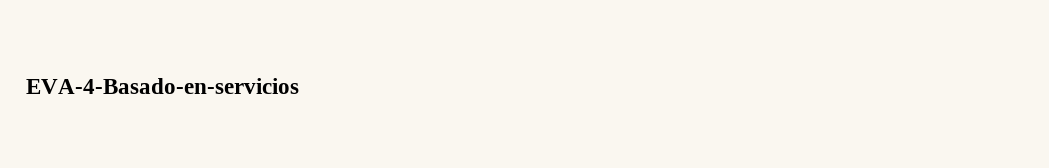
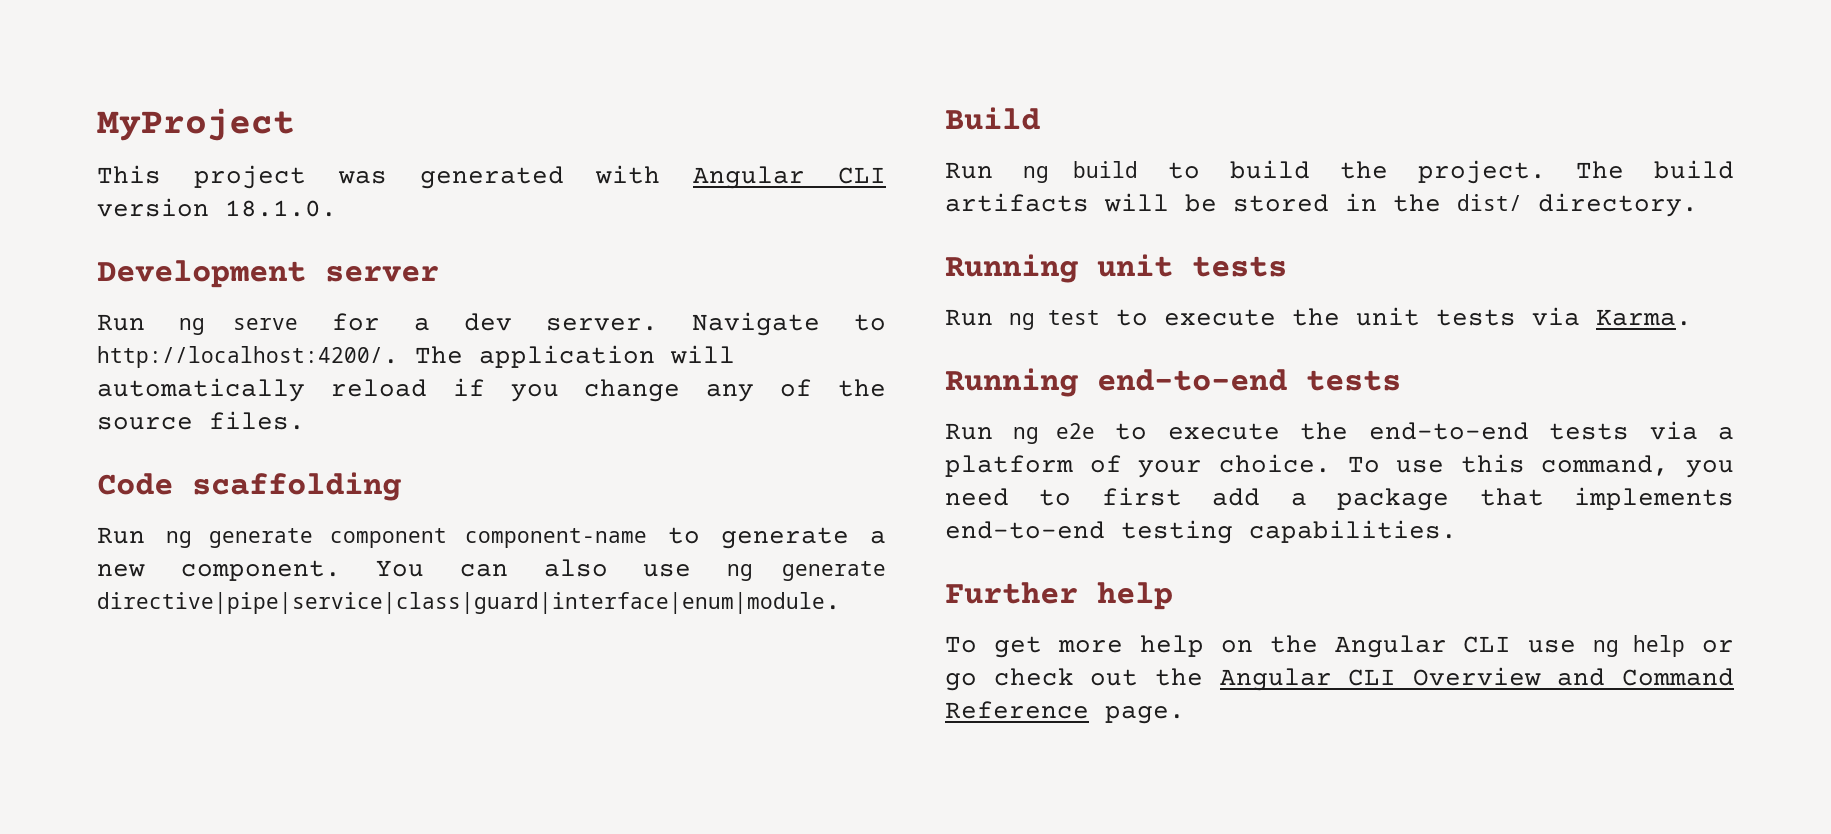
- EVA-4-Basado-en-servicios
+ MyProject
+ This project was generated with Angular CLI version 18.1.0.
+ Development server
+ Run ng serve for a dev server. Navigate to http://localhost:4200/. The application will automatically reload if you change any of the source files.
+ Code scaffolding
+ Run ng generate component component-name to generate a new component. You can also use ng generate directive|pipe|service|class|guard|interface|enum|module.
+ Build
+ Run ng build to build the project. The build artifacts will be stored in the dist/ directory.
+ Running unit tests
+ Run ng test to execute the unit tests via Karma.
+ Running end-to-end tests
+ Run ng e2e to execute the end-to-end tests via a platform of your choice. To use this command, you need to first add a package that implements end-to-end testing capabilities.
+ Further help
+ To get more help on the Angular CLI use ng help or go check out the Angular CLI Overview and Command Reference page.

